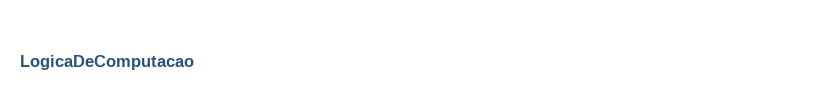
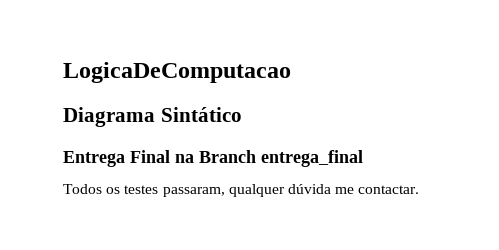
+ Diagrama Sintático
+ Entrega Final na Branch entrega_final
+ Todos os testes passaram, qualquer dúvida me contactar.

